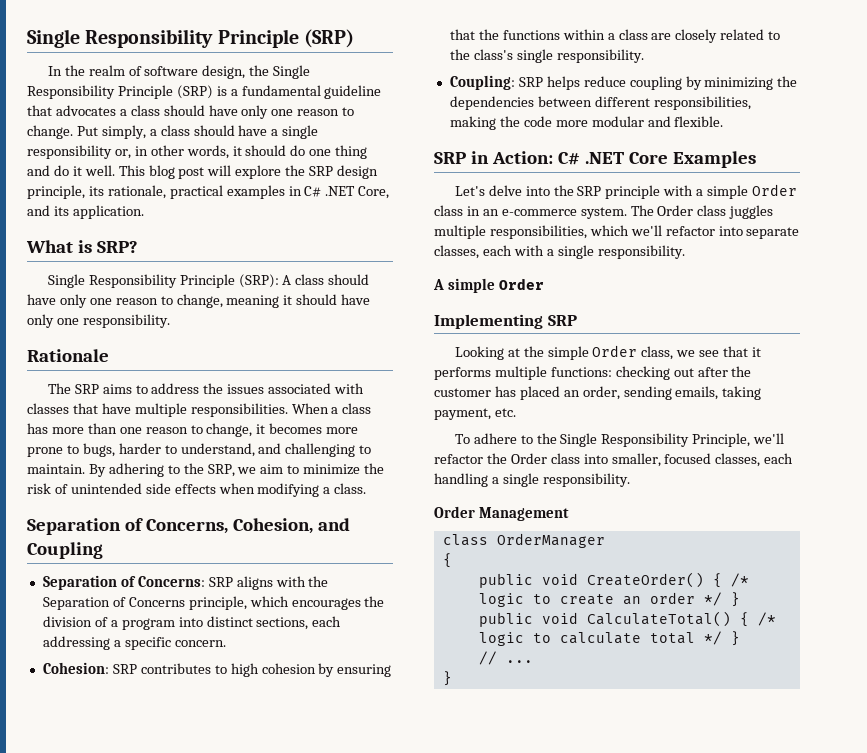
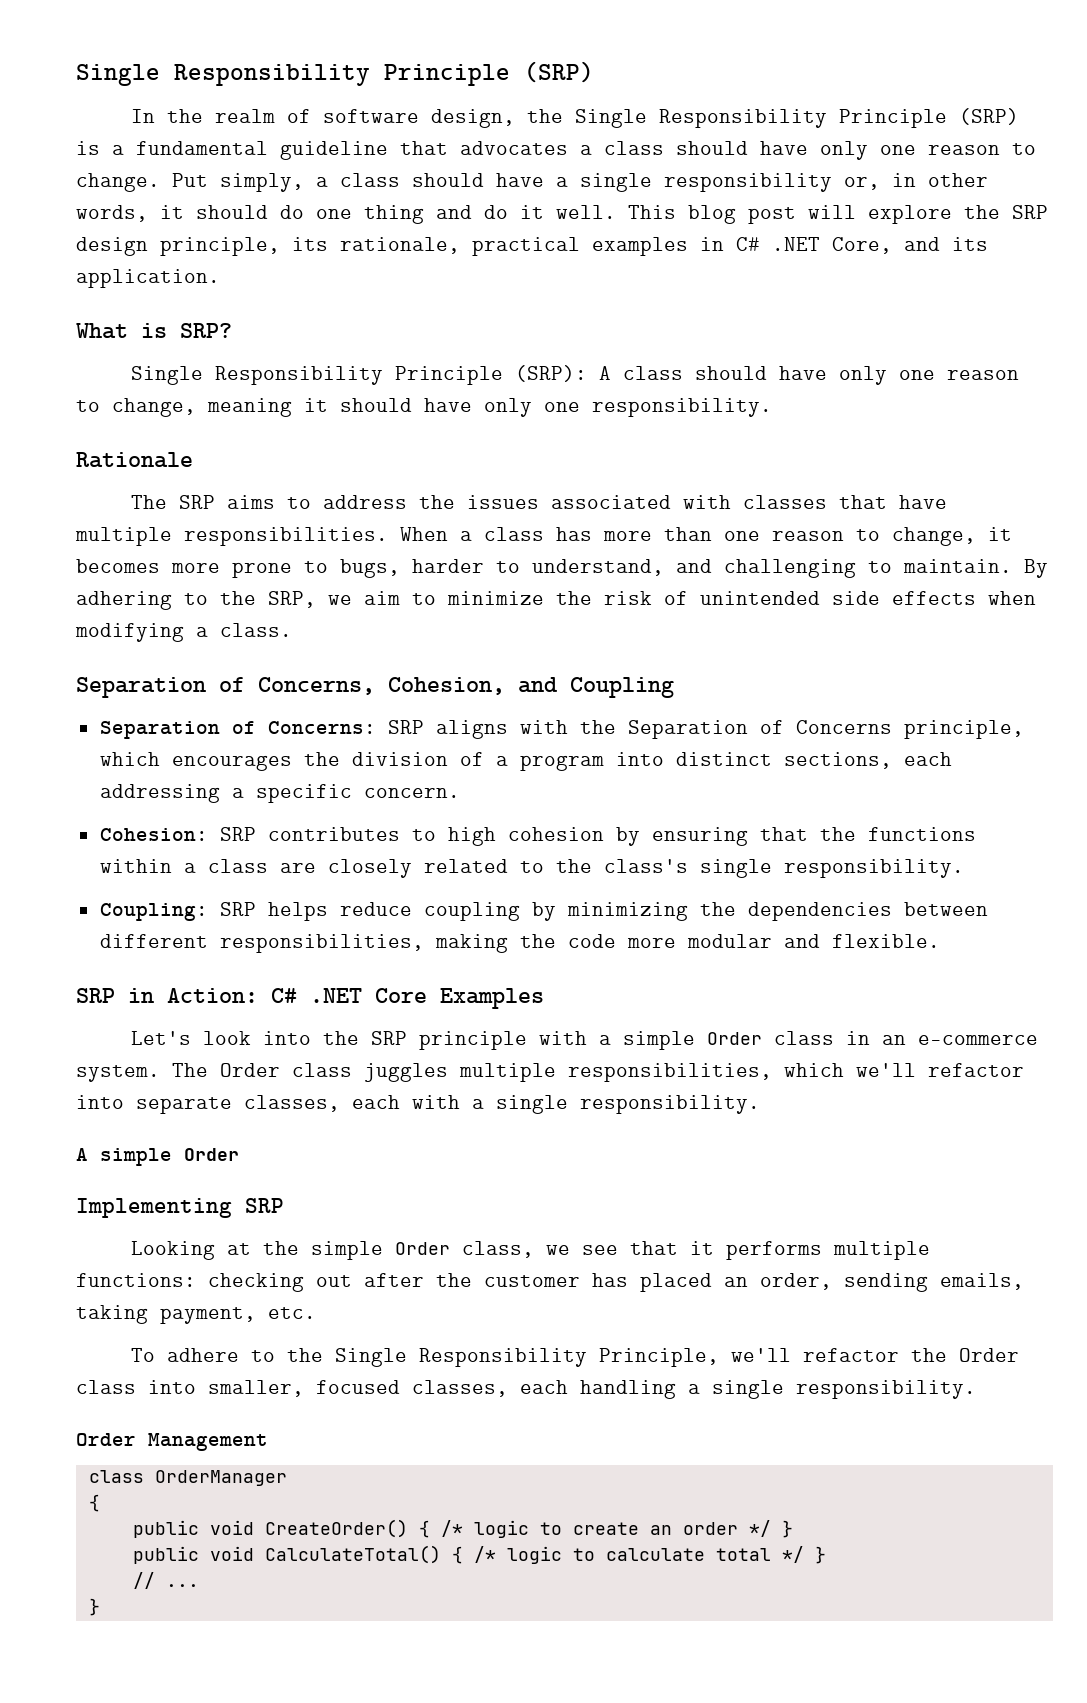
- Let's delve into the SRP principle with a simple Order class in an e-commerce system.
+ Let's look into the SRP principle with a simple Order class in an e-commerce system.

